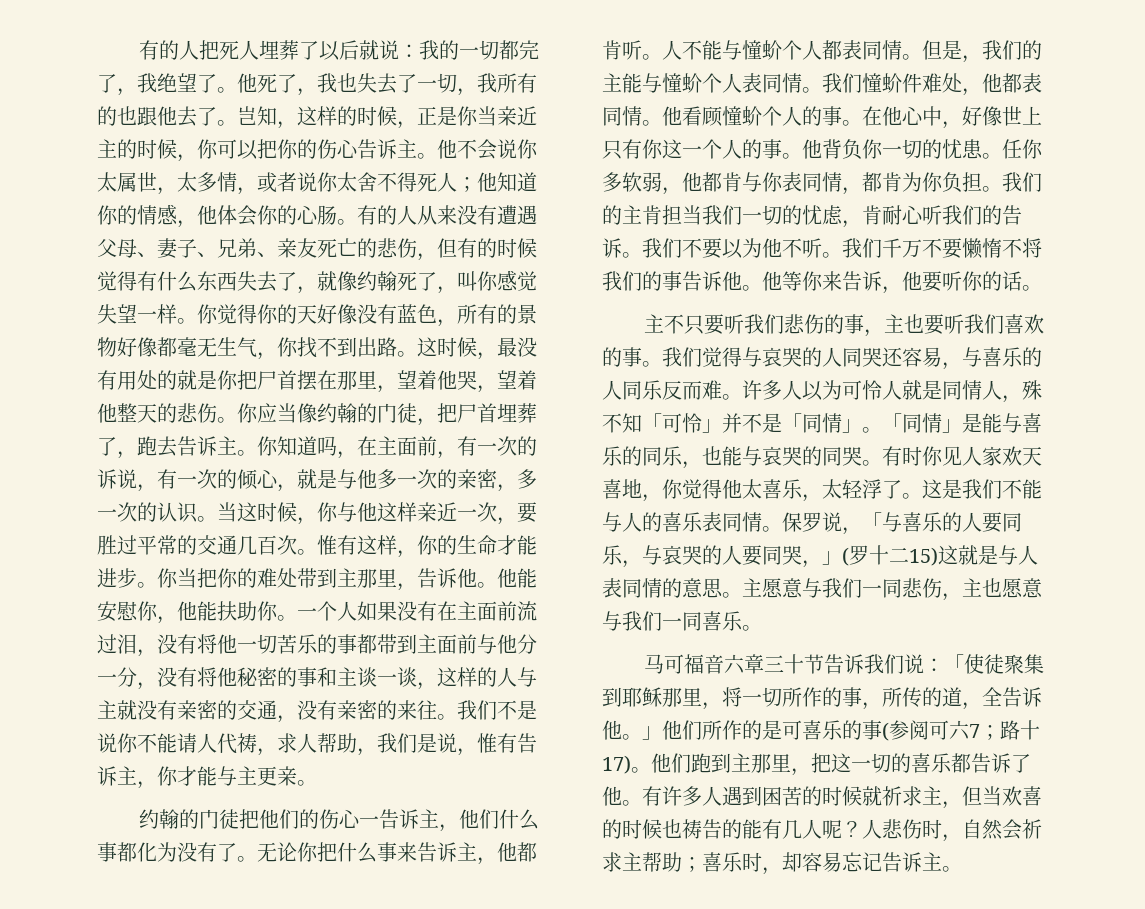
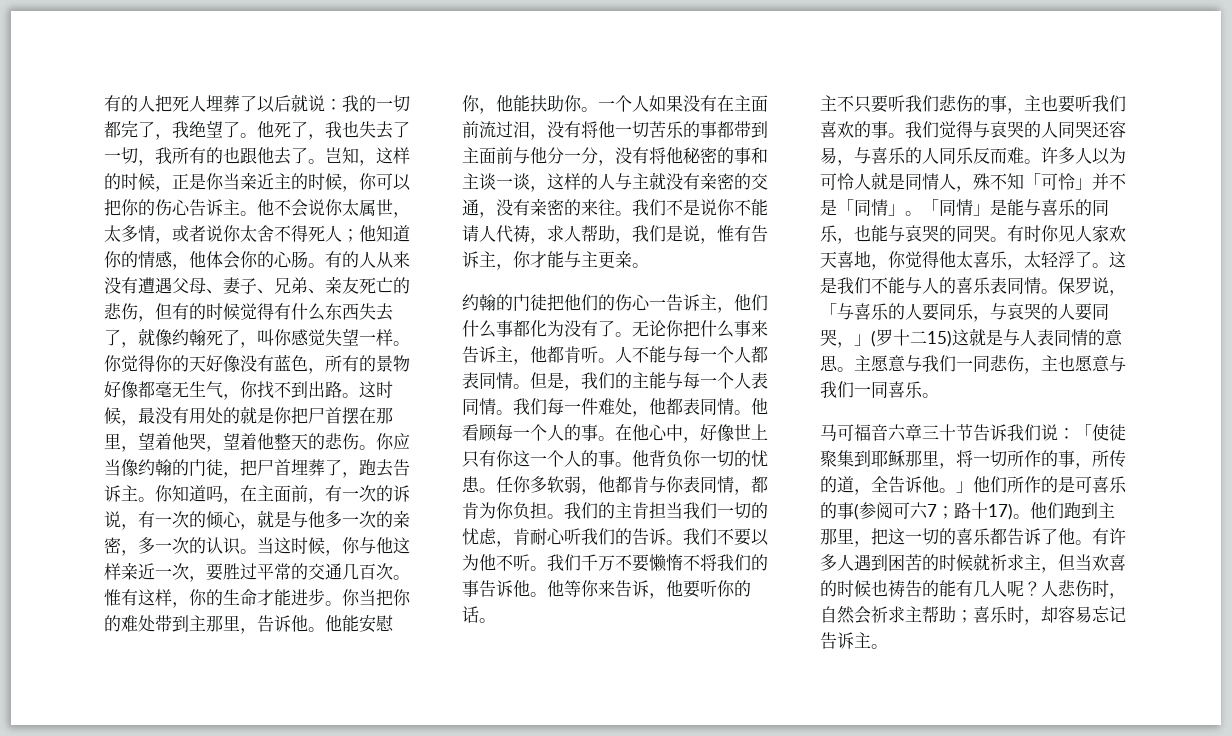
- 人不能与憧蚧个人都表同情。
+ 人不能与每一个人都表同情。
- 但是，我们的主能与憧蚧个人表同情。
+ 但是，我们的主能与每一个人表同情。
- 我们憧蚧件难处，他都表同情。
+ 我们每一件难处，他都表同情。
- 他看顾憧蚧个人的事。
+ 他看顾每一个人的事。

